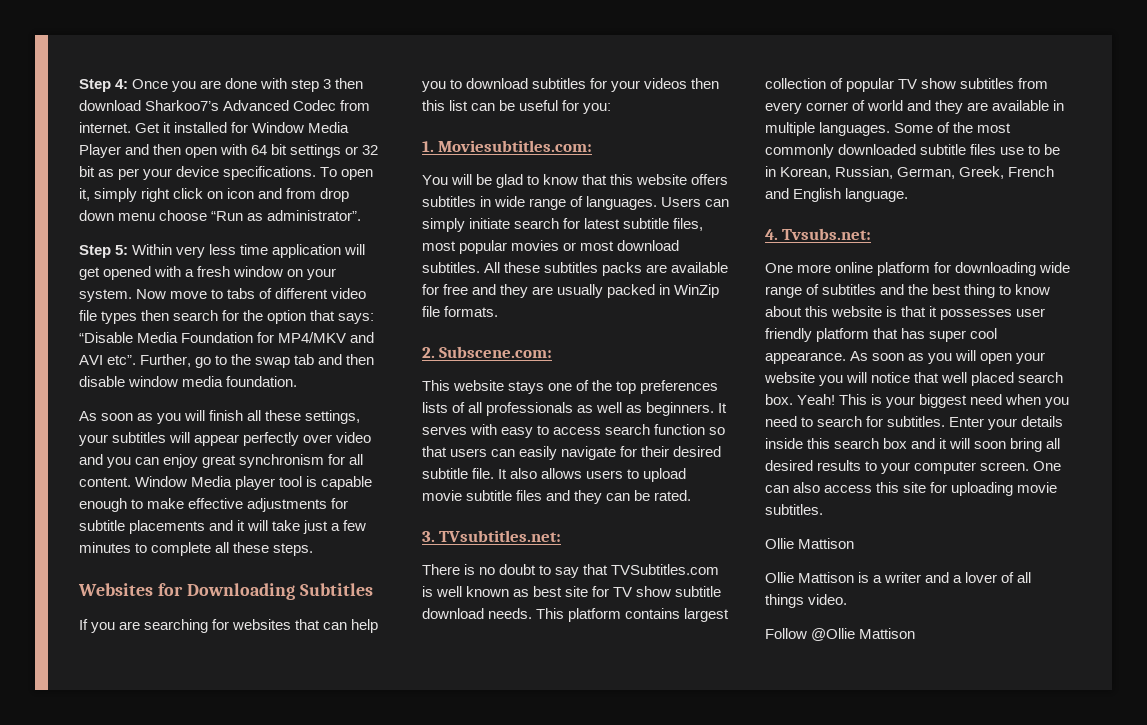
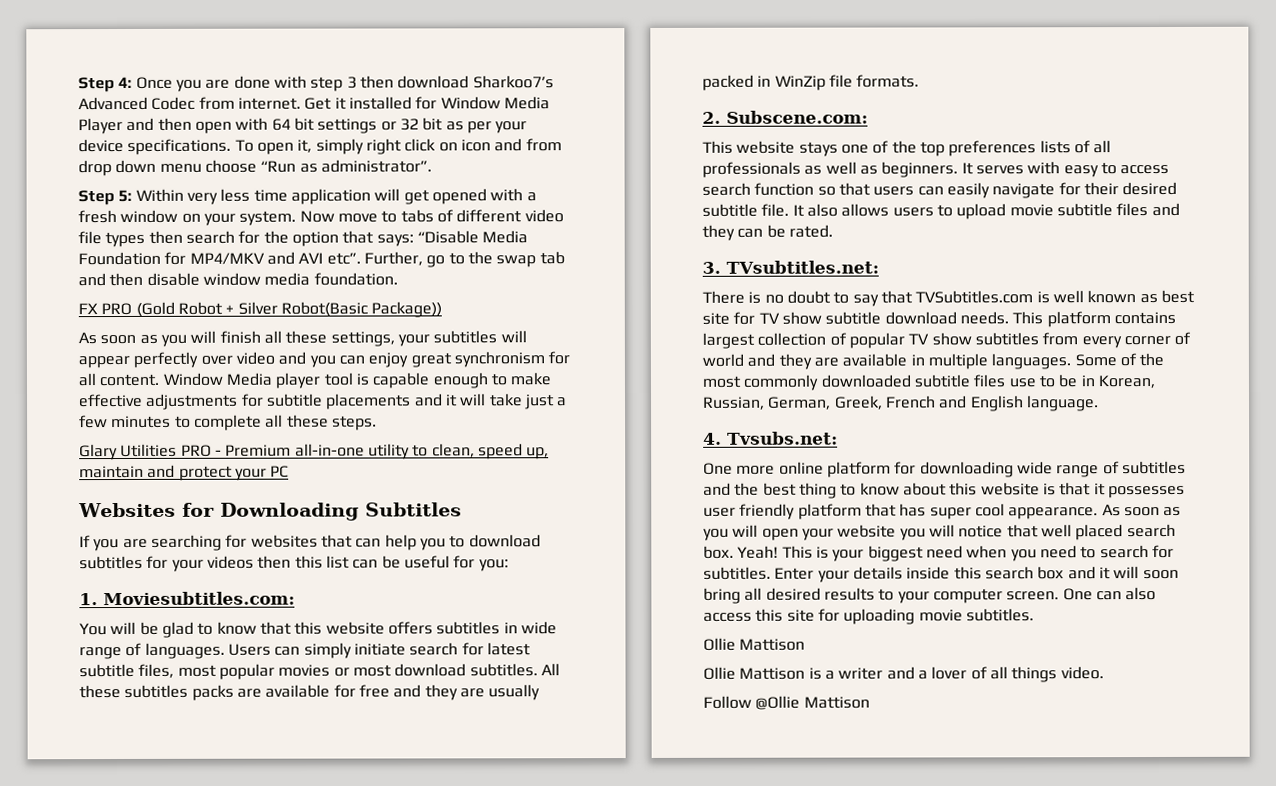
+ FX PRO (Gold Robot + Silver Robot(Basic Package))
+ Glary Utilities PRO - Premium all-in-one utility to clean, speed up, maintain and protect your PC

